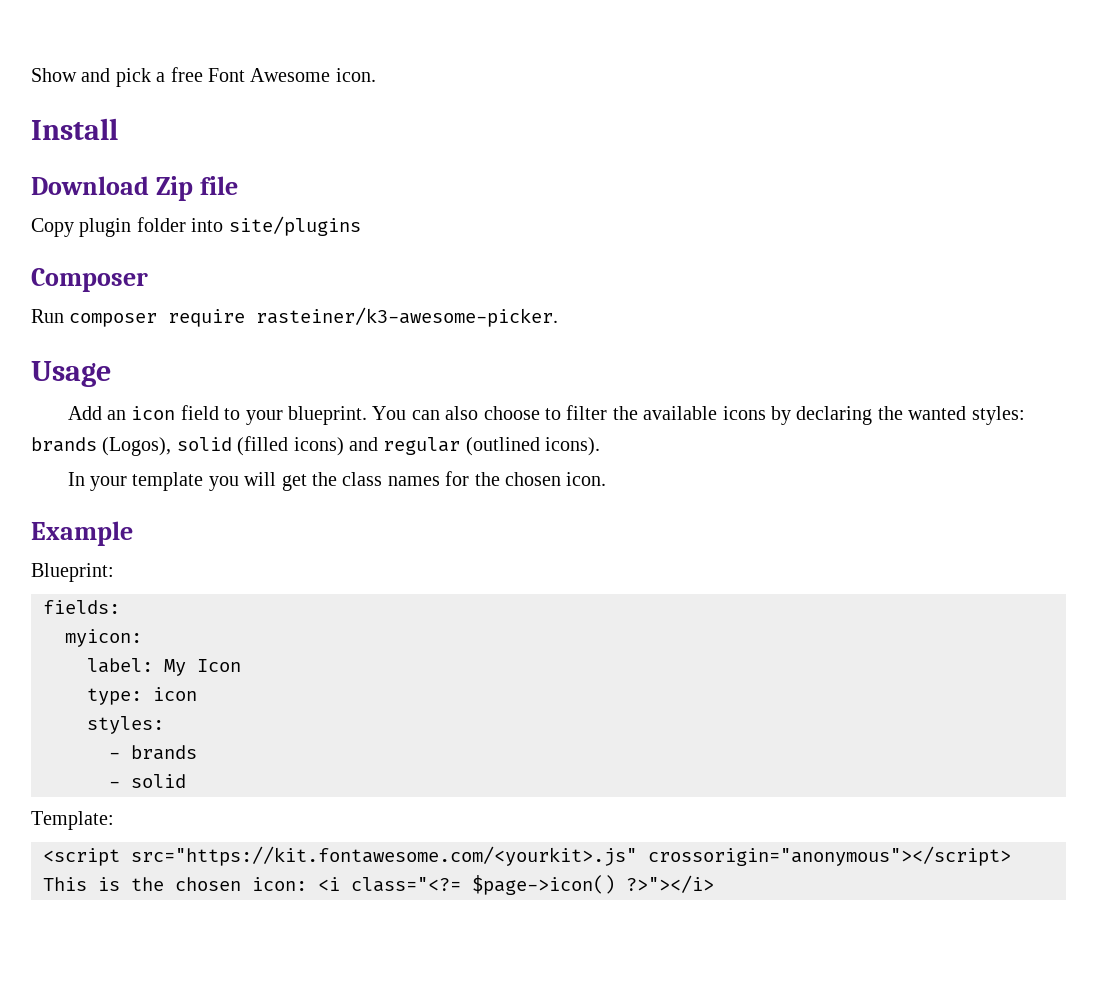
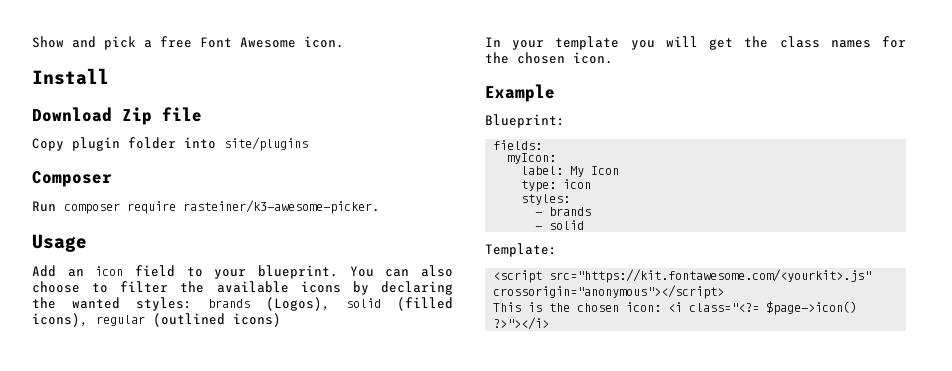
- You can also choose to filter the available icons by declaring the wanted styles: brands (Logos), solid (filled icons) and regular (outlined icons).
+ You can also choose to filter the available icons by declaring the wanted styles: brands (Logos), solid (filled icons), regular (outlined icons)
- myicon:
+ myIcon:

